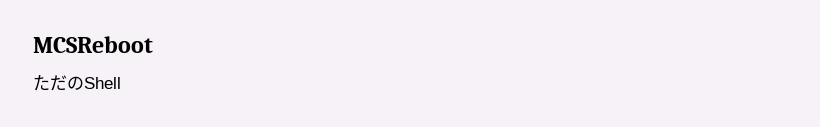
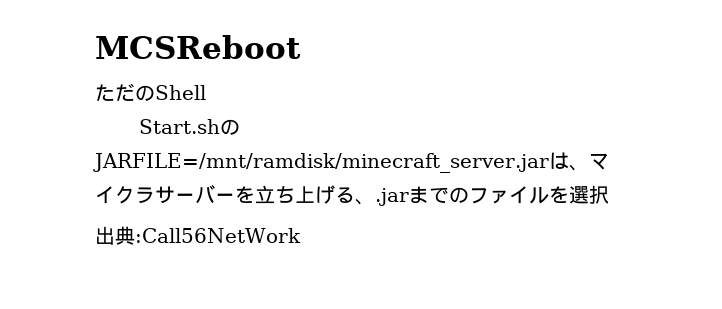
+ Start.shのJARFILE=/mnt/ramdisk/minecraft_server.jarは、マイクラサーバーを立ち上げる、.jarまでのファイルを選択
+ 出典:Call56NetWork

